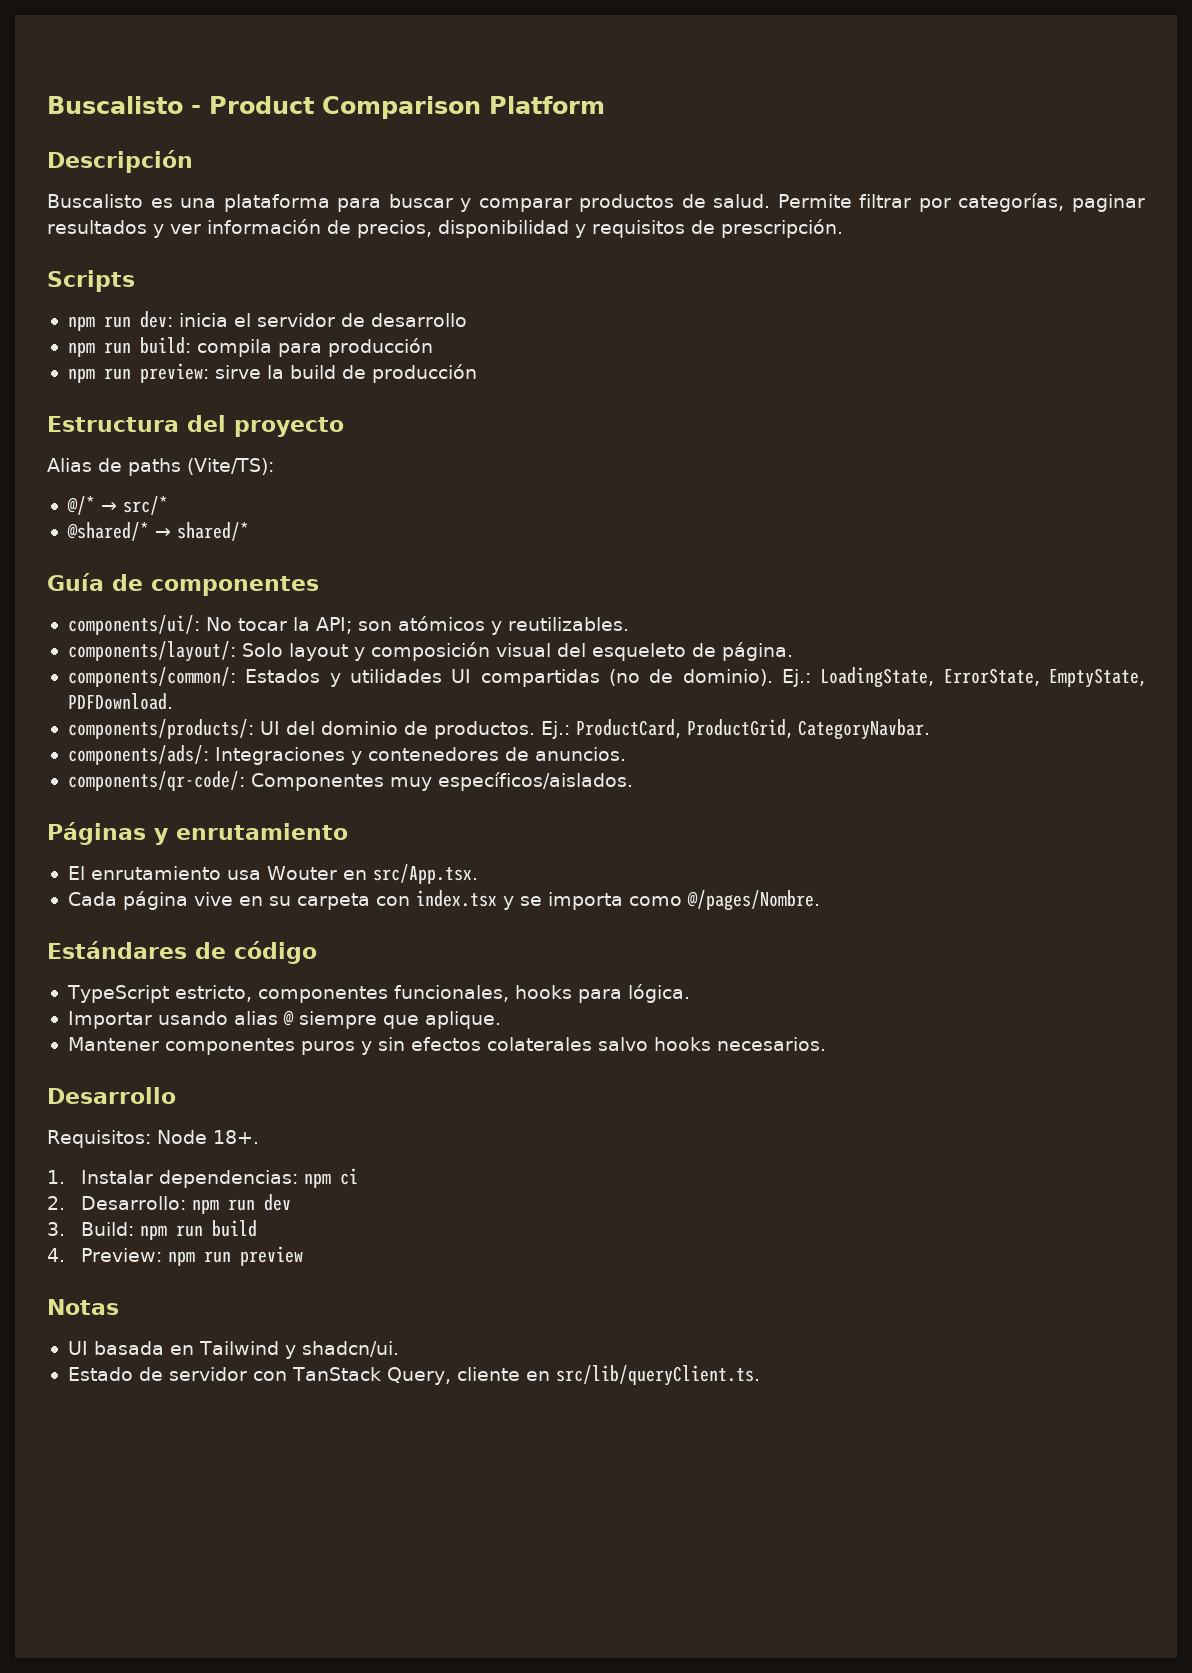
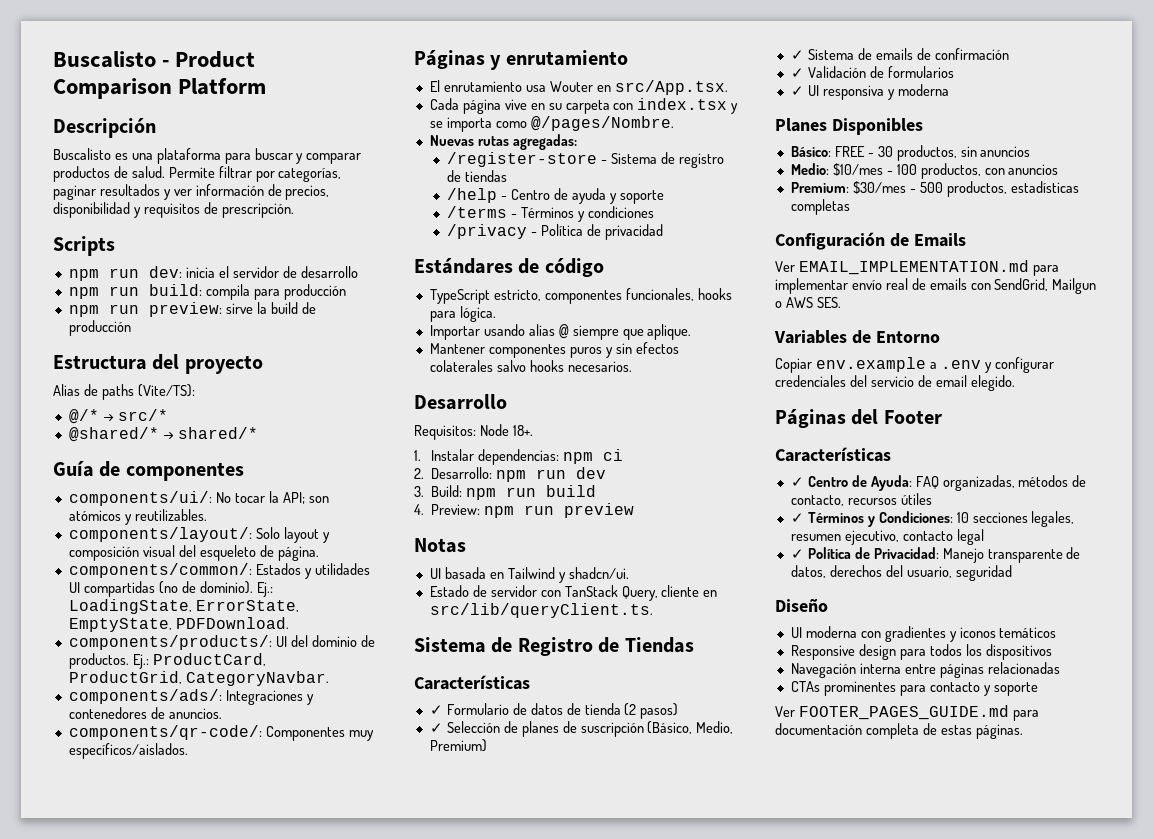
+ Nuevas rutas agregadas:
+ /register-store - Sistema de registro de tiendas
+ /help - Centro de ayuda y soporte
+ /terms - Términos y condiciones
+ /privacy - Política de privacidad
+ Sistema de Registro de Tiendas
+ Características
+ ✓ Formulario de datos de tienda (2 pasos)
+ ✓ Selección de planes de suscripción (Básico, Medio, Premium)
+ ✓ Sistema de emails de confirmación
+ ✓ Validación de formularios
+ ✓ UI responsiva y moderna
+ Planes Disponibles
+ Básico: FREE - 30 productos, sin anuncios
+ Medio: $10/mes - 100 productos, con anuncios
+ Premium: $30/mes - 500 productos, estadísticas completas
+ Configuración de Emails
+ Ver EMAIL_IMPLEMENTATION.md para implementar envío real de emails con SendGrid, Mailgun o AWS SES.
+ Variables de Entorno
+ Copiar env.example a .env y configurar credenciales del servicio de email elegido.
+ Páginas del Footer
+ Características
+ ✓ Centro de Ayuda: FAQ organizadas, métodos de contacto, recursos útiles
+ ✓ Términos y Condiciones: 10 secciones legales, resumen ejecutivo, contacto legal
+ ✓ Política de Privacidad: Manejo transparente de datos, derechos del usuario, seguridad
+ Diseño
+ UI moderna con gradientes y iconos temáticos
+ Responsive design para todos los dispositivos
+ Navegación interna entre páginas relacionadas
+ CTAs prominentes para contacto y soporte
+ Ver FOOTER_PAGES_GUIDE.md para documentación completa de estas páginas.

